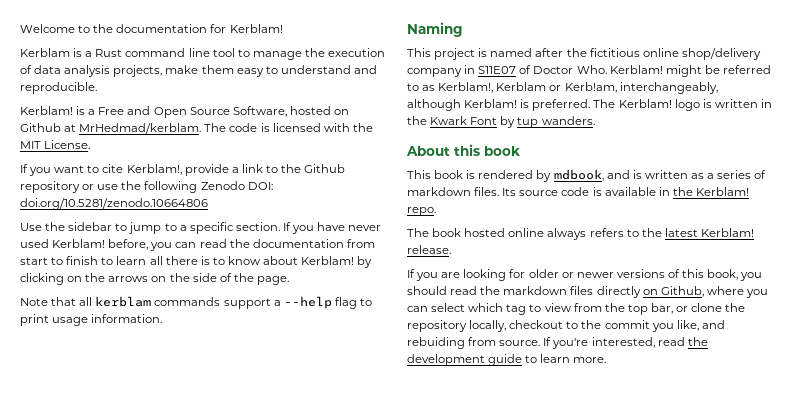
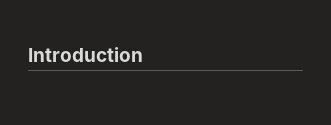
- Welcome to the documentation for Kerblam!
- Kerblam is a Rust command line tool to manage the execution of data analysis projects, make them easy to understand and reproducible.
- Kerblam! is a Free and Open Source Software, hosted on Github at MrHedmad/kerblam. The code is licensed with the MIT License.
- If you want to cite Kerblam!, provide a link to the Github repository or use the following Zenodo DOI: doi.org/10.5281/zenodo.10664806
- Use the sidebar to jump to a specific section. If you have never used Kerblam! before, you can read the documentation from start to finish to learn all there is to know about Kerblam! by clicking on the arrows on the side of the page.
- Note that all kerblam commands support a --help flag to print usage information.
- Naming
- This project is named after the fictitious online shop/delivery company in S11E07 of Doctor Who. Kerblam! might be referred to as Kerblam!, Kerblam or Kerb!am, interchangeably, although Kerblam! is preferred. The Kerblam! logo is written in the Kwark Font by tup wanders.
- About this book
- This book is rendered by mdbook, and is written as a series of markdown files. Its source code is available in the Kerblam! repo.
- The book hosted online always refers to the latest Kerblam! release.
- If you are looking for older or newer versions of this book, you should read the markdown files directly on Github, where you can select which tag to view from the top bar, or clone the repository locally, checkout to the commit you like, and rebuiding from source. If you're interested, read the development guide to learn more.
+ Introduction

